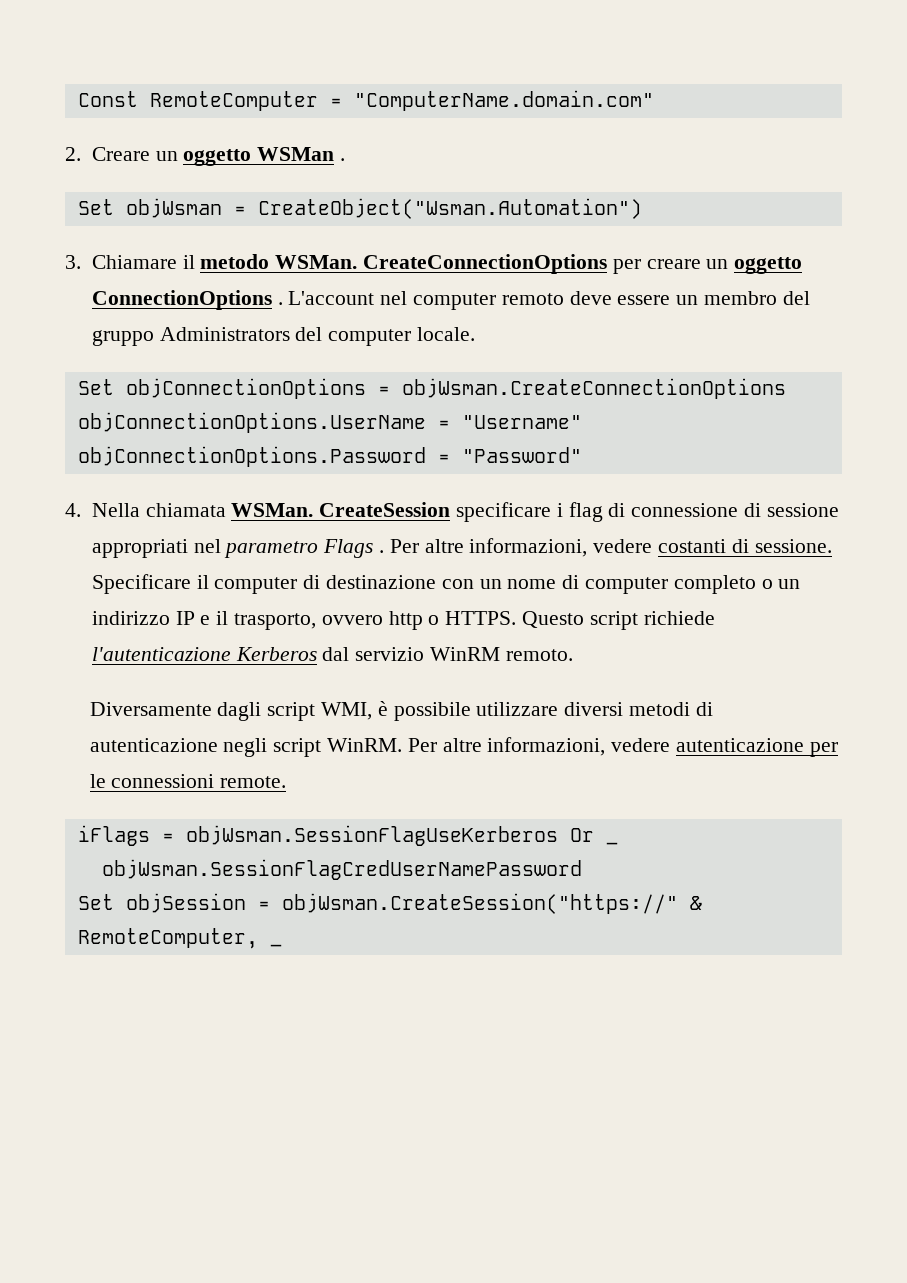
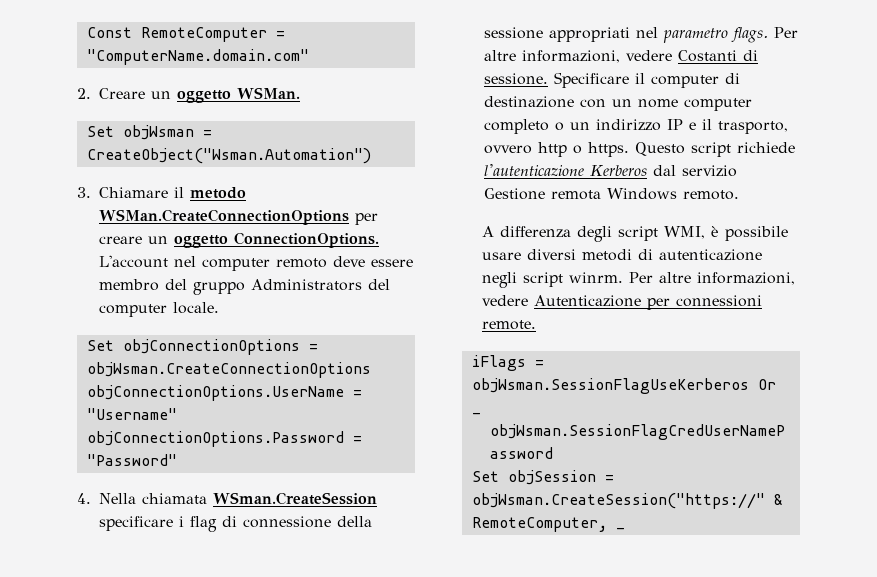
- 2. Creare un oggetto WSMan .
+ 2. Creare un oggetto WSMan.
- 3. Chiamare il metodo WSMan. CreateConnectionOptions per creare un oggetto ConnectionOptions .
+ 3. Chiamare il metodo WSMan.CreateConnectionOptions per creare un oggetto ConnectionOptions.
- L'account nel computer remoto deve essere un membro del gruppo Administrators del computer locale.
+ L'account nel computer remoto deve essere membro del gruppo Administrators del computer locale.
- 4. Nella chiamata WSMan. CreateSession specificare i flag di connessione di sessione appropriati nel parametro Flags . Per altre informazioni, vedere costanti di sessione.
+ 4. Nella chiamata WSman.CreateSession specificare i flag di connessione della sessione appropriati nel parametro flags. Per altre informazioni, vedere Costanti di sessione.
- Specificare il computer di destinazione con un nome di computer completo o un indirizzo IP e il trasporto, ovvero http o HTTPS.
+ Specificare il computer di destinazione con un nome computer completo o un indirizzo IP e il trasporto, ovvero http o https.
- Questo script richiede l'autenticazione Kerberos dal servizio WinRM remoto.
- Diversamente dagli script WMI, è possibile utilizzare diversi metodi di autenticazione negli script WinRM. Per altre informazioni, vedere autenticazione per le connessioni remote.
+ Questo script richiede l'autenticazione Kerberos dal servizio Gestione remota Windows remoto.
+ A differenza degli script WMI, è possibile usare diversi metodi di autenticazione negli script winrm. Per altre informazioni, vedere Autenticazione per connessioni remote.

